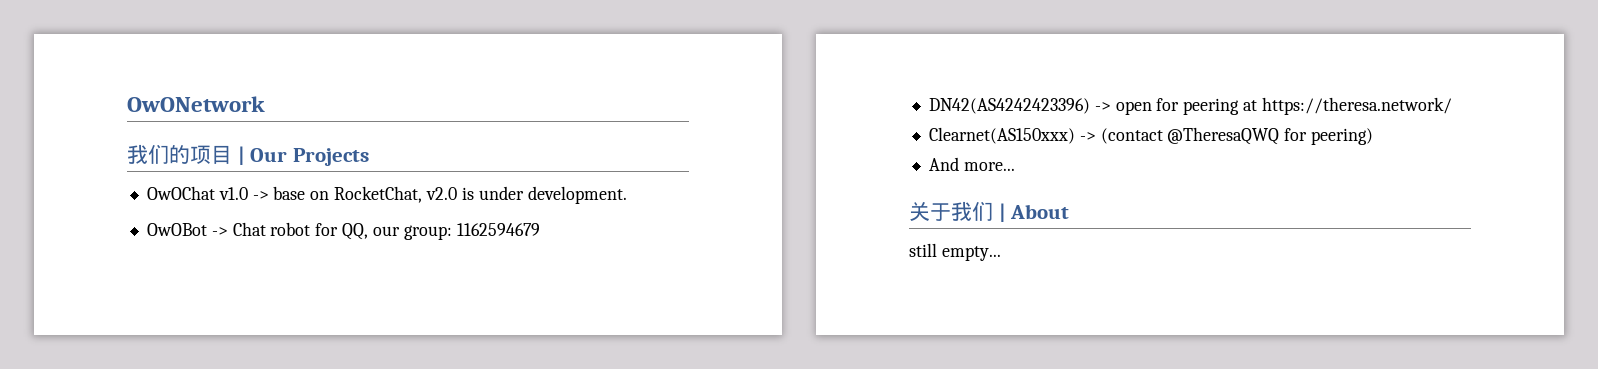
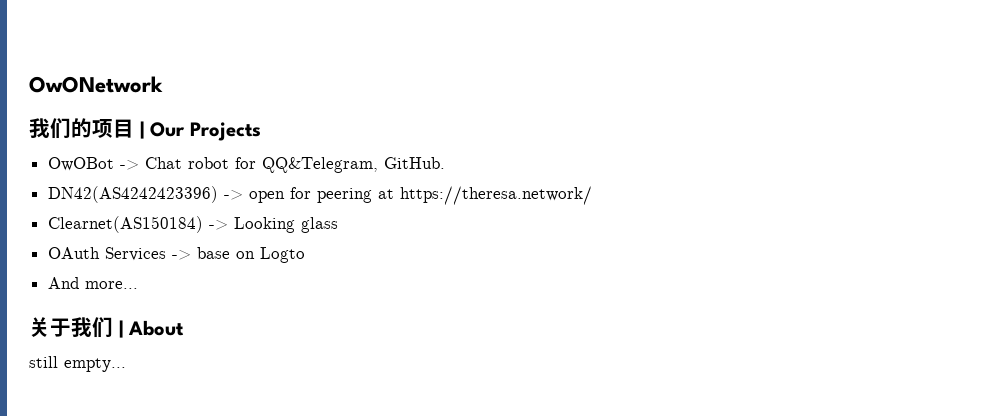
- OwOChat v1.0 -> base on RocketChat, v2.0 is under development.
- OwOBot -> Chat robot for QQ, our group: 1162594679
+ OwOBot -> Chat robot for QQ&Telegram, GitHub.
- Clearnet(AS150xxx) -> (contact @TheresaQWQ for peering)
+ Clearnet(AS150184) -> Looking glass
+ OAuth Services -> base on Logto

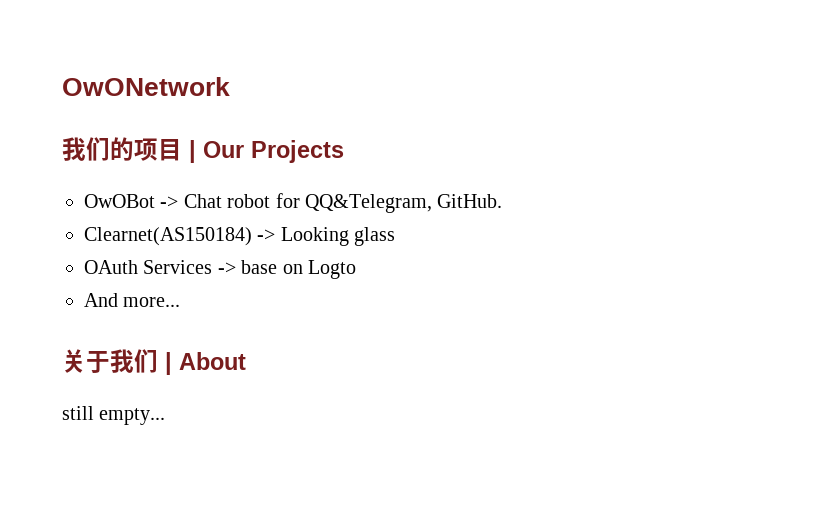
- DN42(AS4242423396) -> open for peering at https://theresa.network/

